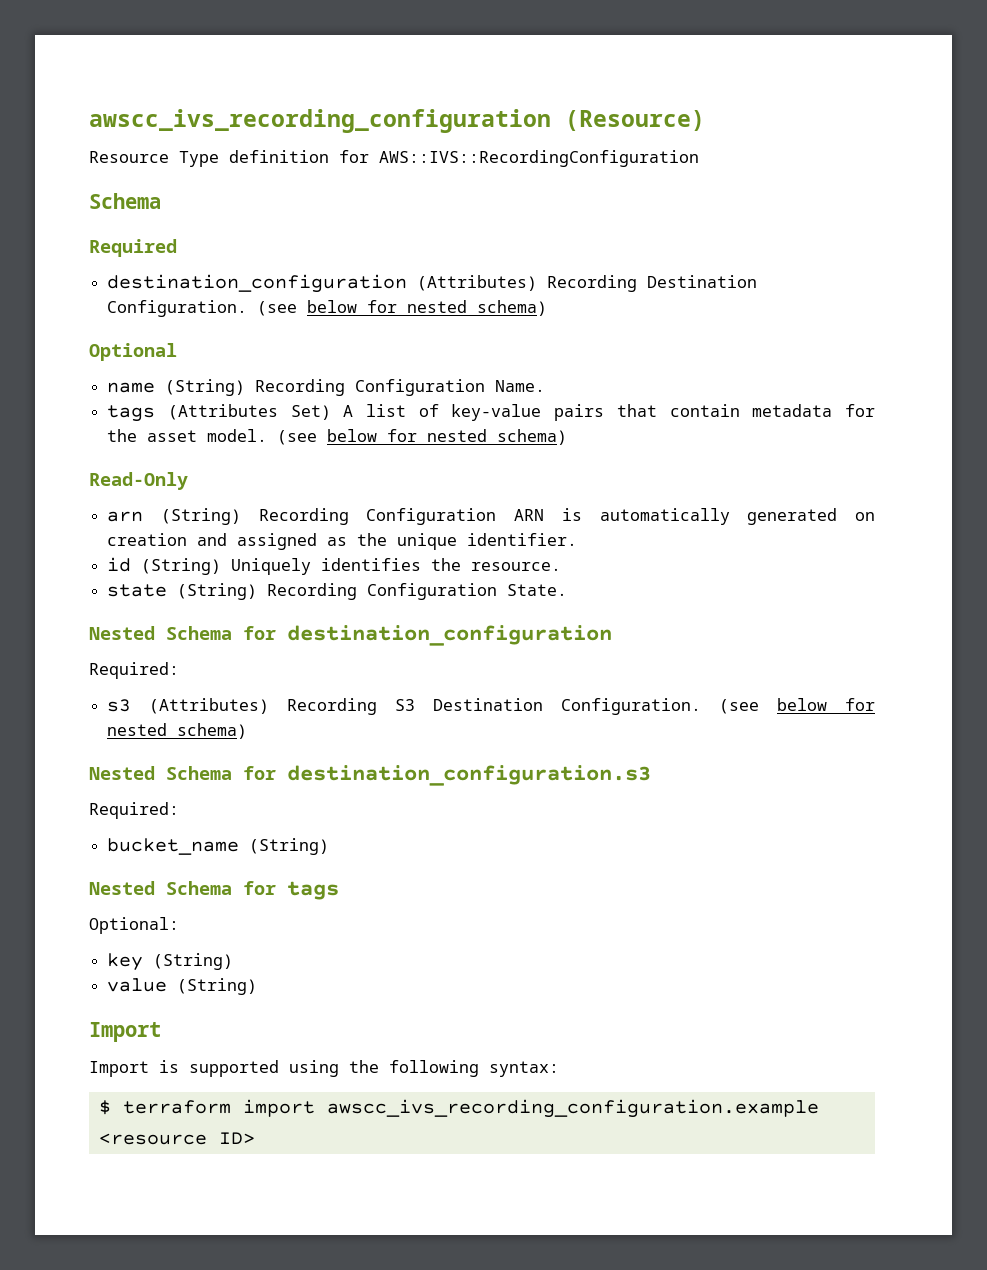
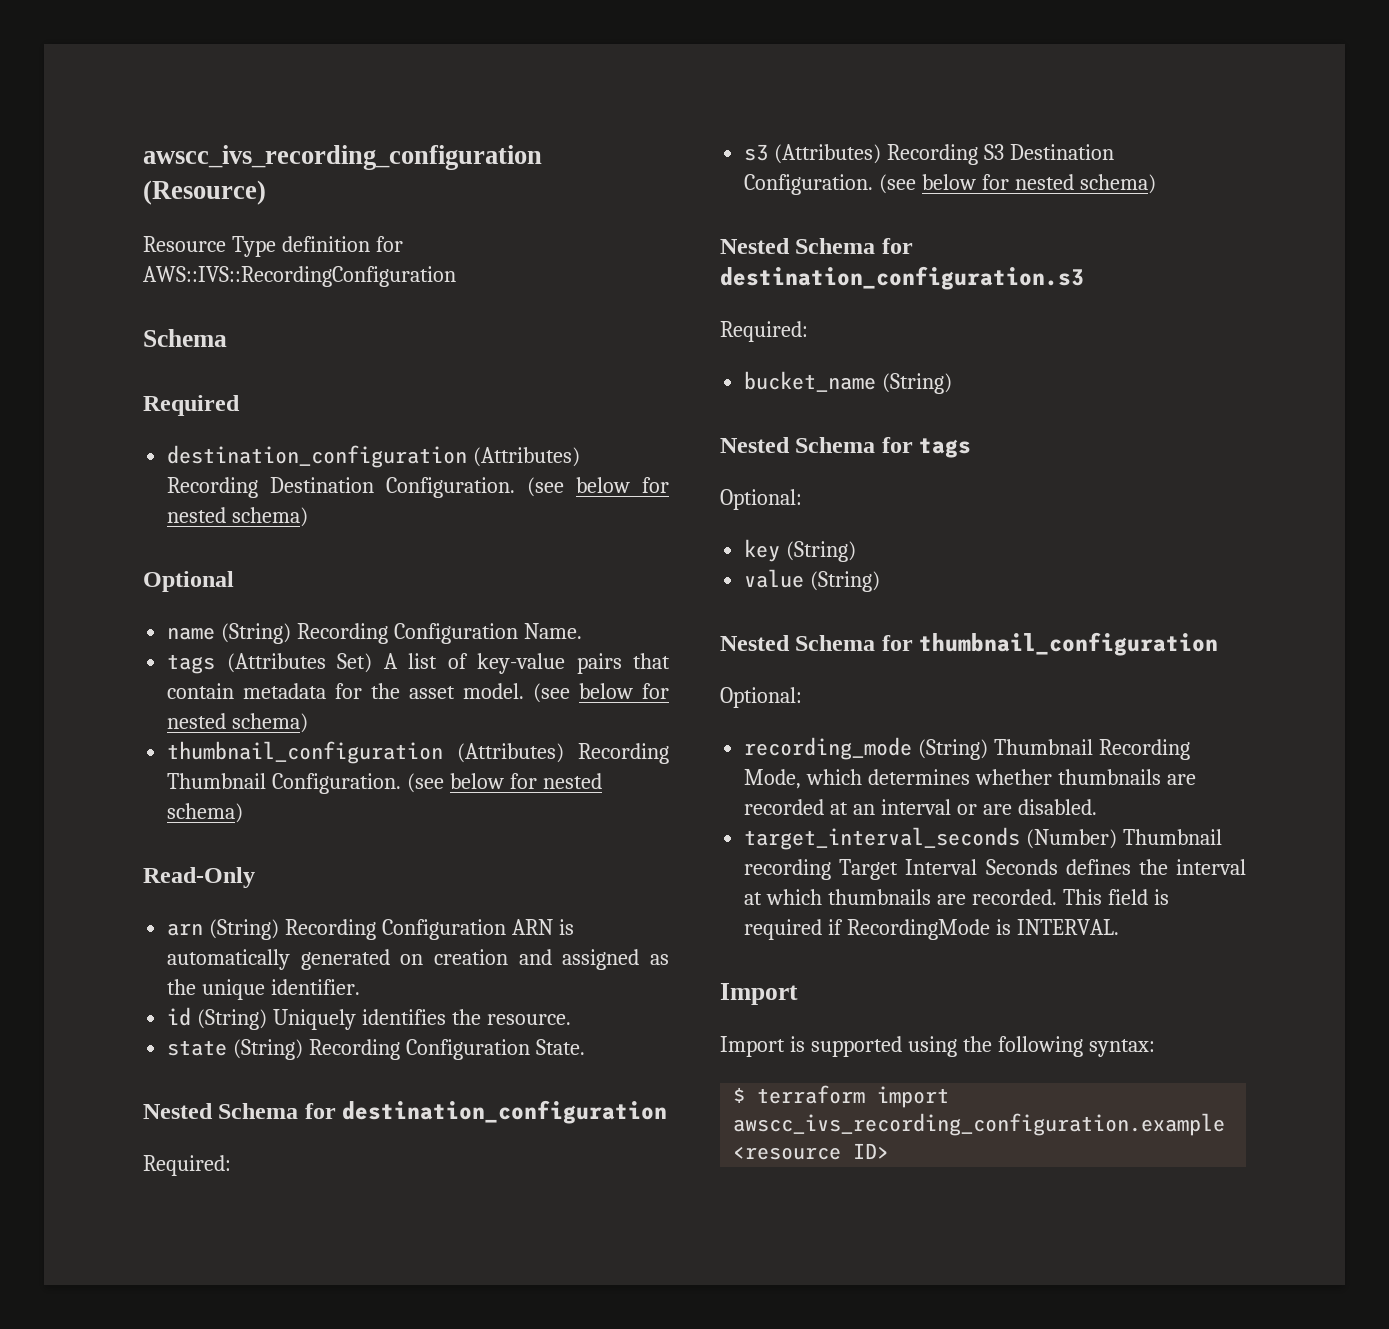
+ thumbnail_configuration (Attributes) Recording Thumbnail Configuration. (see below for nested schema)
+ Nested Schema for thumbnail_configuration
+ Optional:
+ recording_mode (String) Thumbnail Recording Mode, which determines whether thumbnails are recorded at an interval or are disabled.
+ target_interval_seconds (Number) Thumbnail recording Target Interval Seconds defines the interval at which thumbnails are recorded. This field is required if RecordingMode is INTERVAL.

